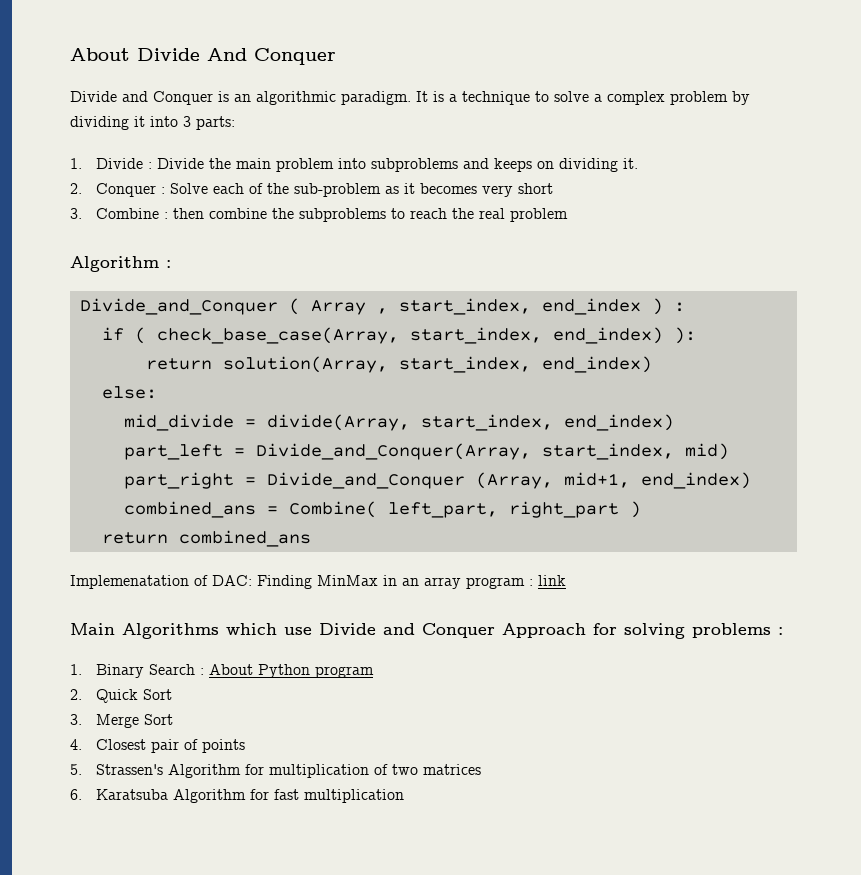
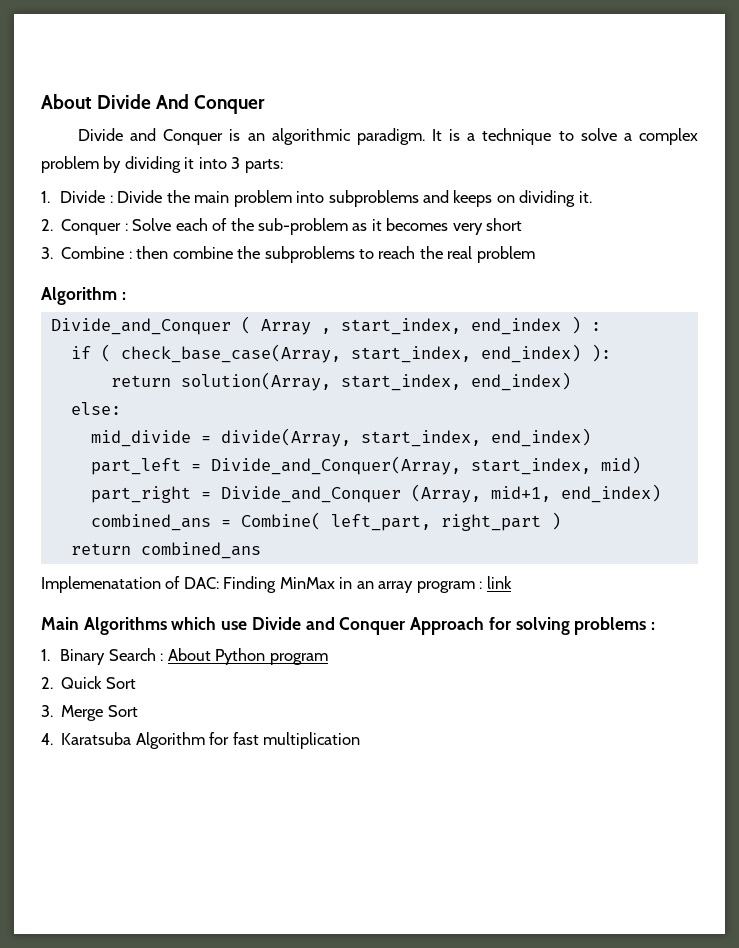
- 4. Closest pair of points
- 5. Strassen's Algorithm for multiplication of two matrices
- 6. Karatsuba Algorithm for fast multiplication
+ 4. Karatsuba Algorithm for fast multiplication

